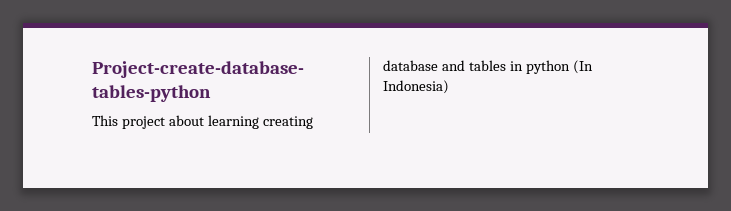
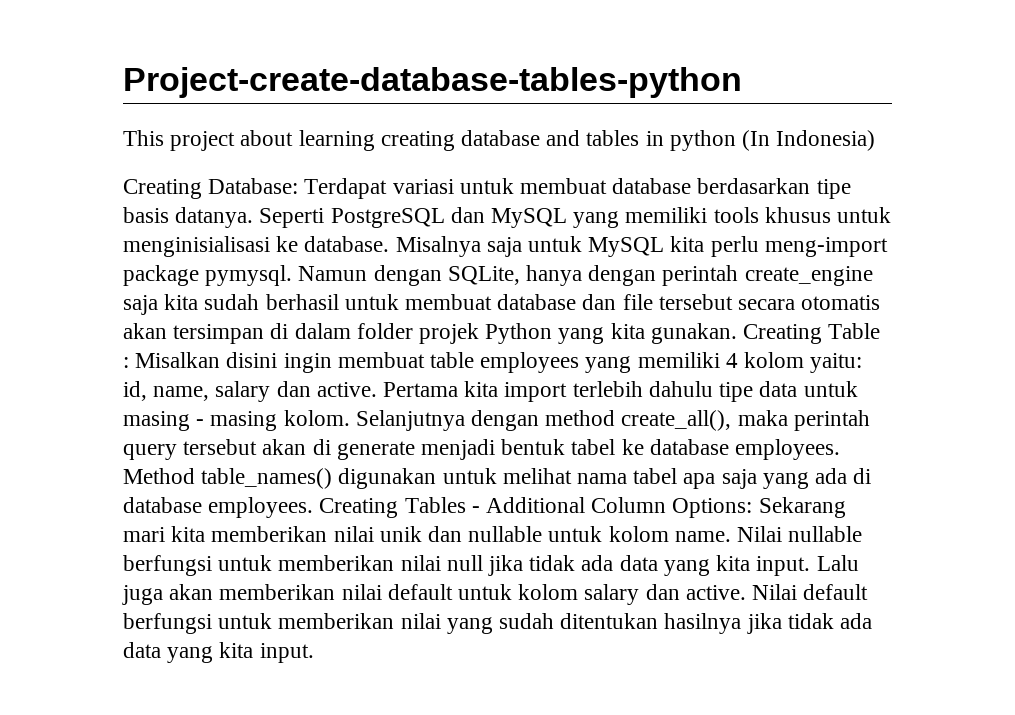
+ Creating Database: Terdapat variasi untuk membuat database berdasarkan tipe basis datanya. Seperti PostgreSQL dan MySQL yang memiliki tools khusus untuk menginisialisasi ke database. Misalnya saja untuk MySQL kita perlu meng-import package pymysql. Namun dengan SQLite, hanya dengan perintah create_engine saja kita sudah berhasil untuk membuat database dan file tersebut secara otomatis akan tersimpan di dalam folder projek Python yang kita gunakan. Creating Table : Misalkan disini ingin membuat table employees yang memiliki 4 kolom yaitu: id, name, salary dan active. Pertama kita import terlebih dahulu tipe data untuk masing - masing kolom. Selanjutnya dengan method create_all(), maka perintah query tersebut akan di generate menjadi bentuk tabel ke database employees. Method table_names() digunakan untuk melihat nama tabel apa saja yang ada di database employees. Creating Tables - Additional Column Options: Sekarang mari kita memberikan nilai unik dan nullable untuk kolom name. Nilai nullable berfungsi untuk memberikan nilai null jika tidak ada data yang kita input. Lalu juga akan memberikan nilai default untuk kolom salary dan active. Nilai default berfungsi untuk memberikan nilai yang sudah ditentukan hasilnya jika tidak ada data yang kita input.

